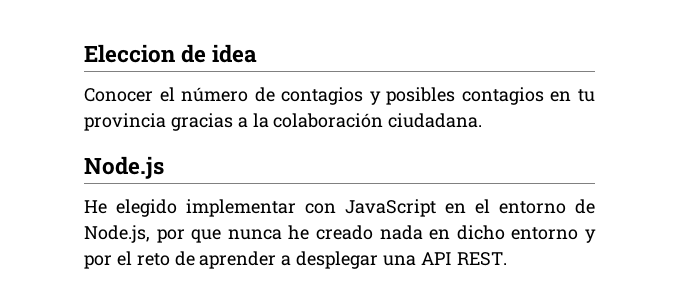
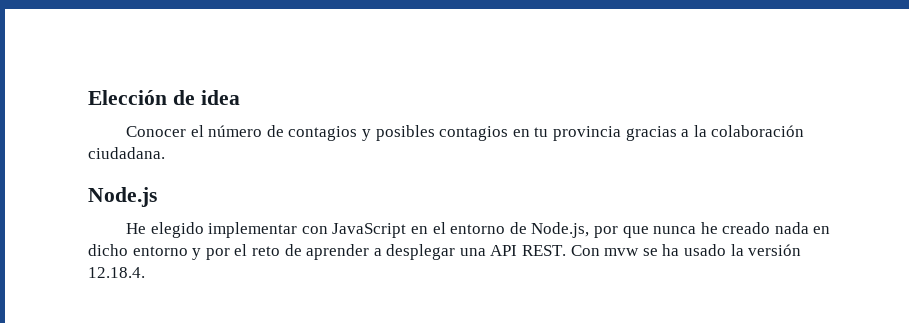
- Eleccion de idea
+ Elección de idea
+ Con mvw se ha usado la versión 12.18.4.

